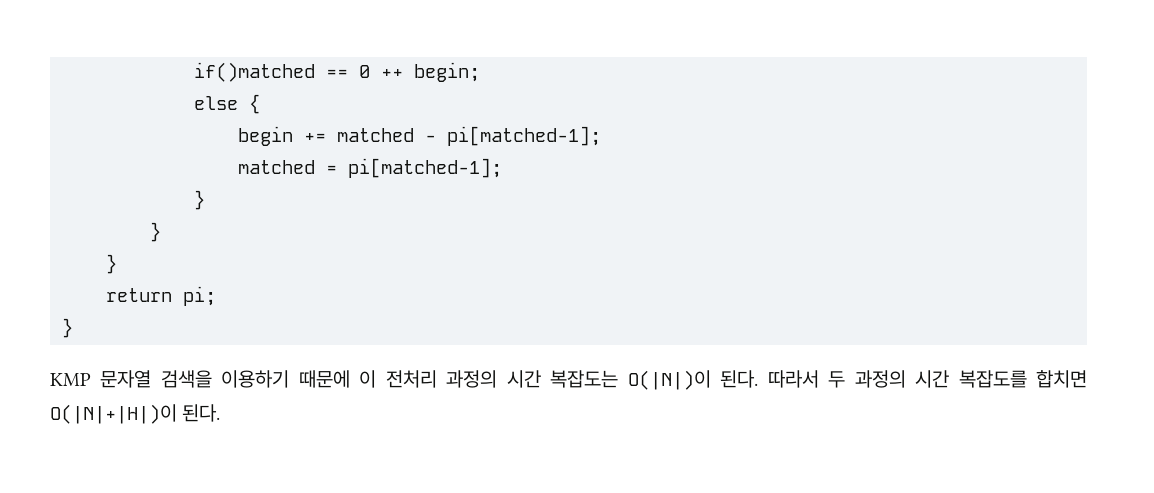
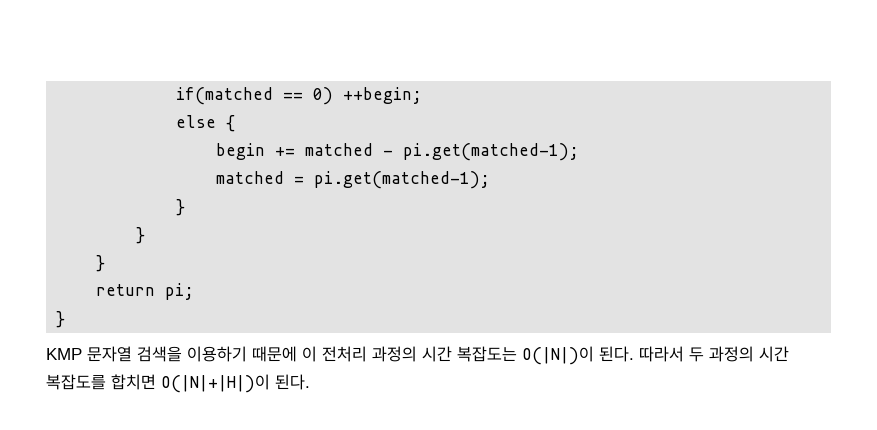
- if()matched == 0 ++ begin;
+ if(matched == 0) ++begin;
- begin += matched - pi[matched-1];
+ begin += matched - pi.get(matched-1);
- matched = pi[matched-1];
+ matched = pi.get(matched-1);

